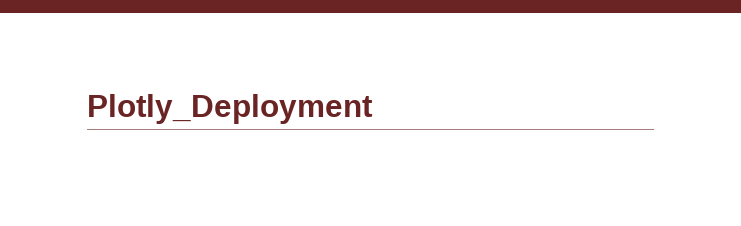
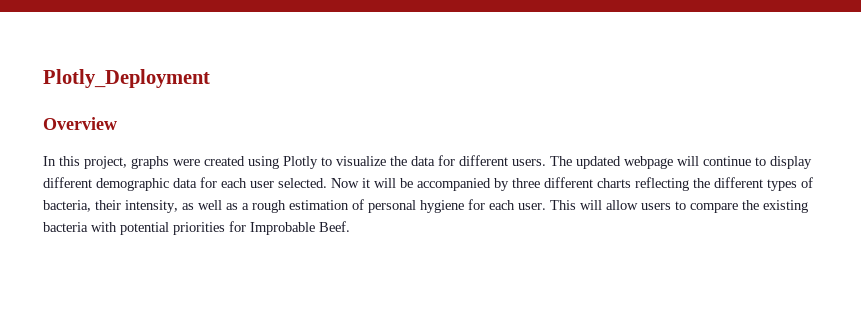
+ Overview
+ In this project, graphs were created using Plotly to visualize the data for different users. The updated webpage will continue to display different demographic data for each user selected. Now it will be accompanied by three different charts reflecting the different types of bacteria, their intensity, as well as a rough estimation of personal hygiene for each user. This will allow users to compare the existing bacteria with potential priorities for Improbable Beef.

